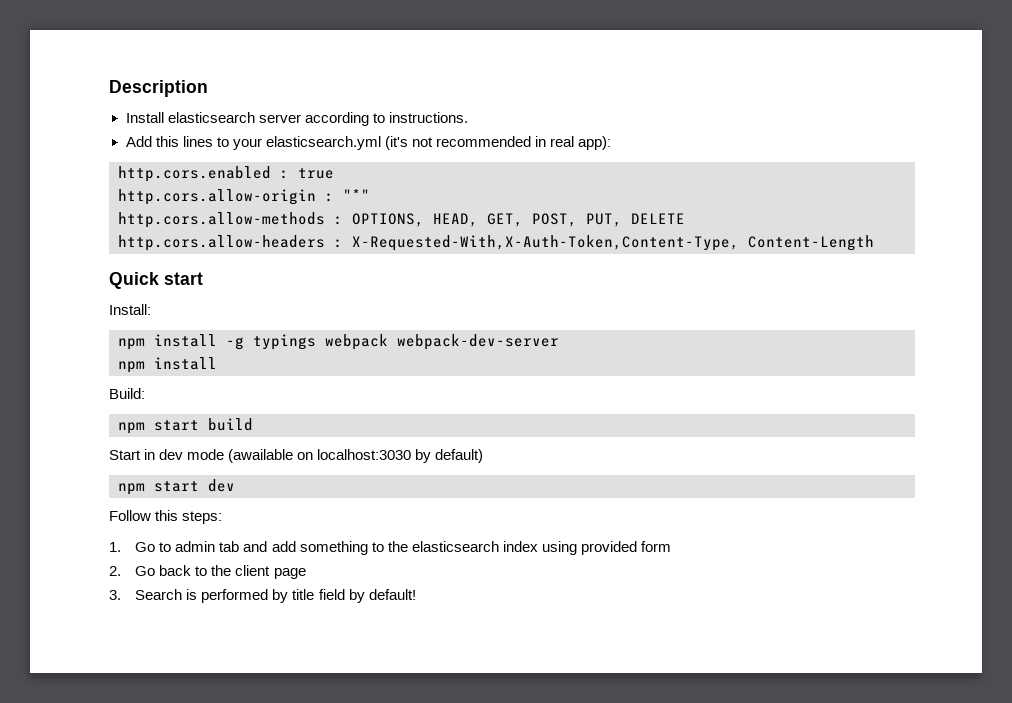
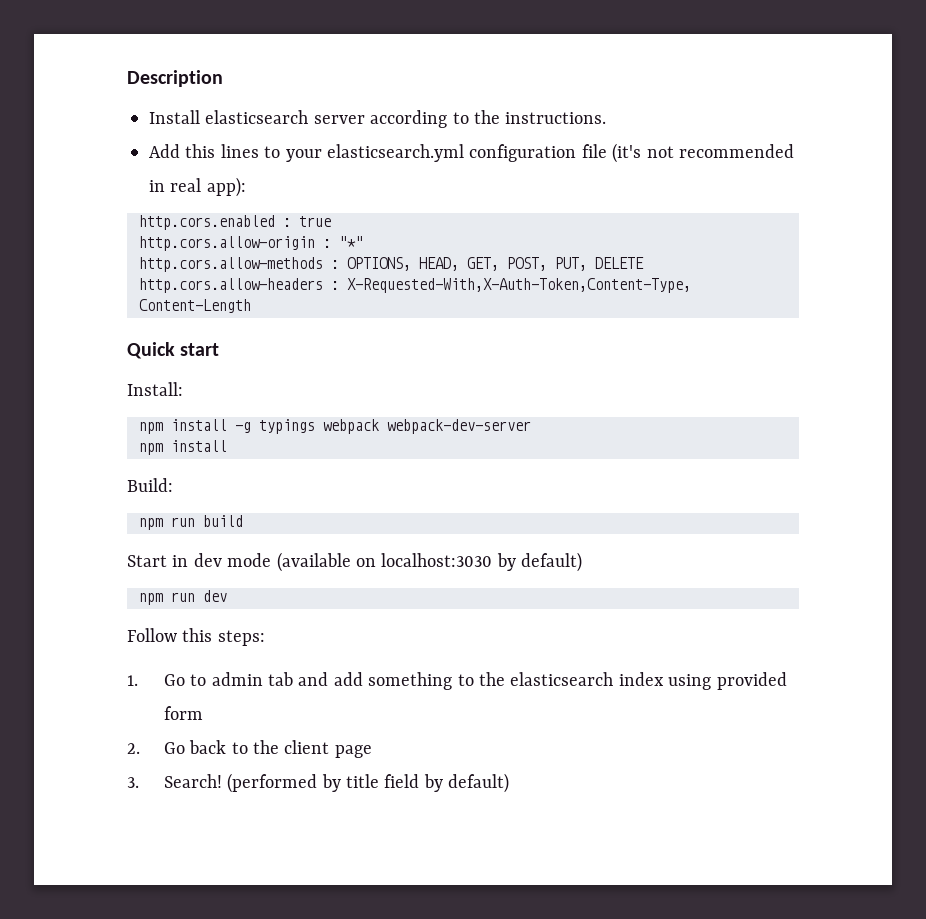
- Install elasticsearch server according to instructions.
+ Install elasticsearch server according to the instructions.
- Add this lines to your elasticsearch.yml (it's not recommended in real app):
+ Add this lines to your elasticsearch.yml configuration file (it's not recommended in real app):
- npm start build
+ npm run build
- Start in dev mode (awailable on localhost:3030 by default)
+ Start in dev mode (available on localhost:3030 by default)
- npm start dev
+ npm run dev
- 3. Search is performed by title field by default!
+ 3. Search! (performed by title field by default)

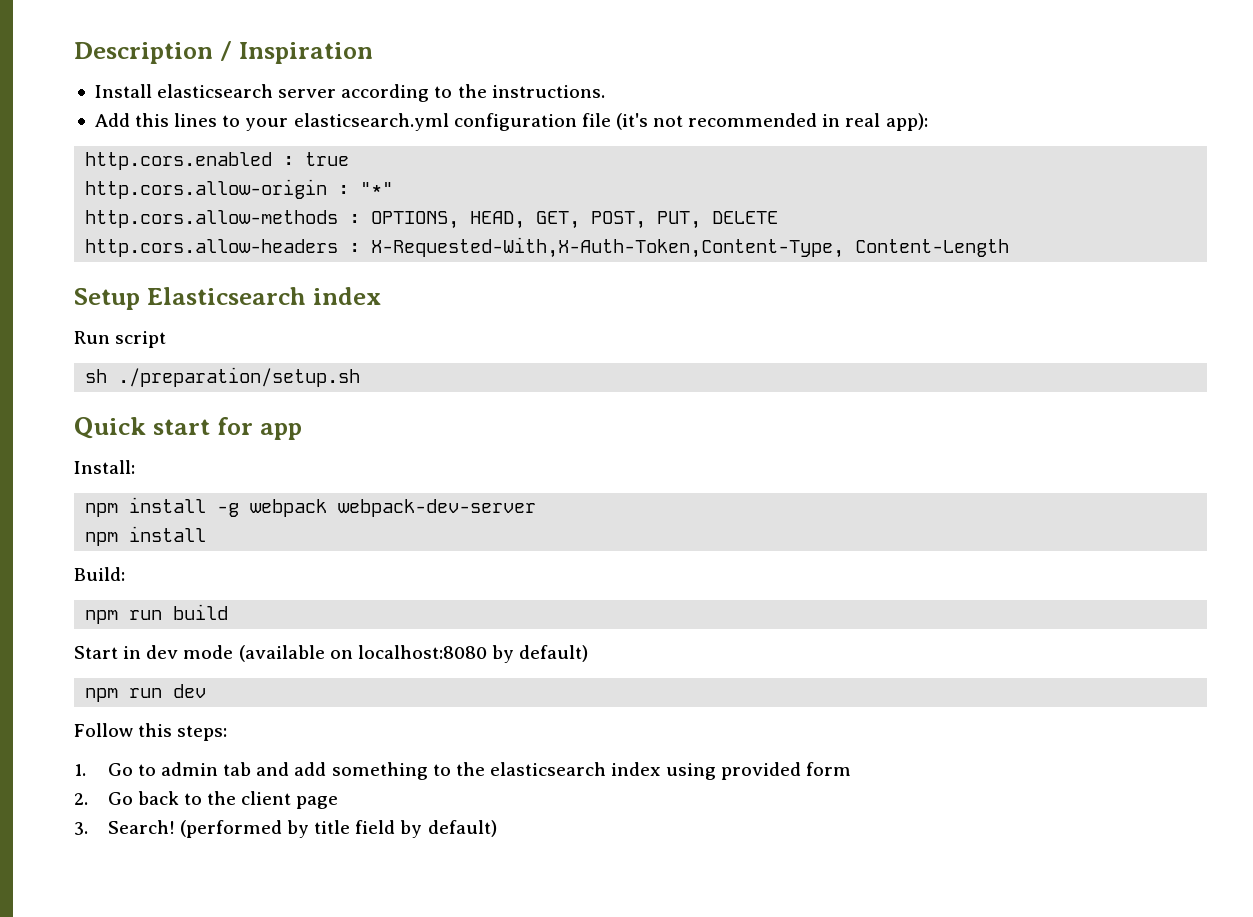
- Description
+ Description / Inspiration
+ Setup Elasticsearch index
+ Run script
+ sh ./preparation/setup.sh
- Quick start
+ Quick start for app
- npm install -g typings webpack webpack-dev-server
+ npm install -g webpack webpack-dev-server
- Start in dev mode (available on localhost:3030 by default)
+ Start in dev mode (available on localhost:8080 by default)

